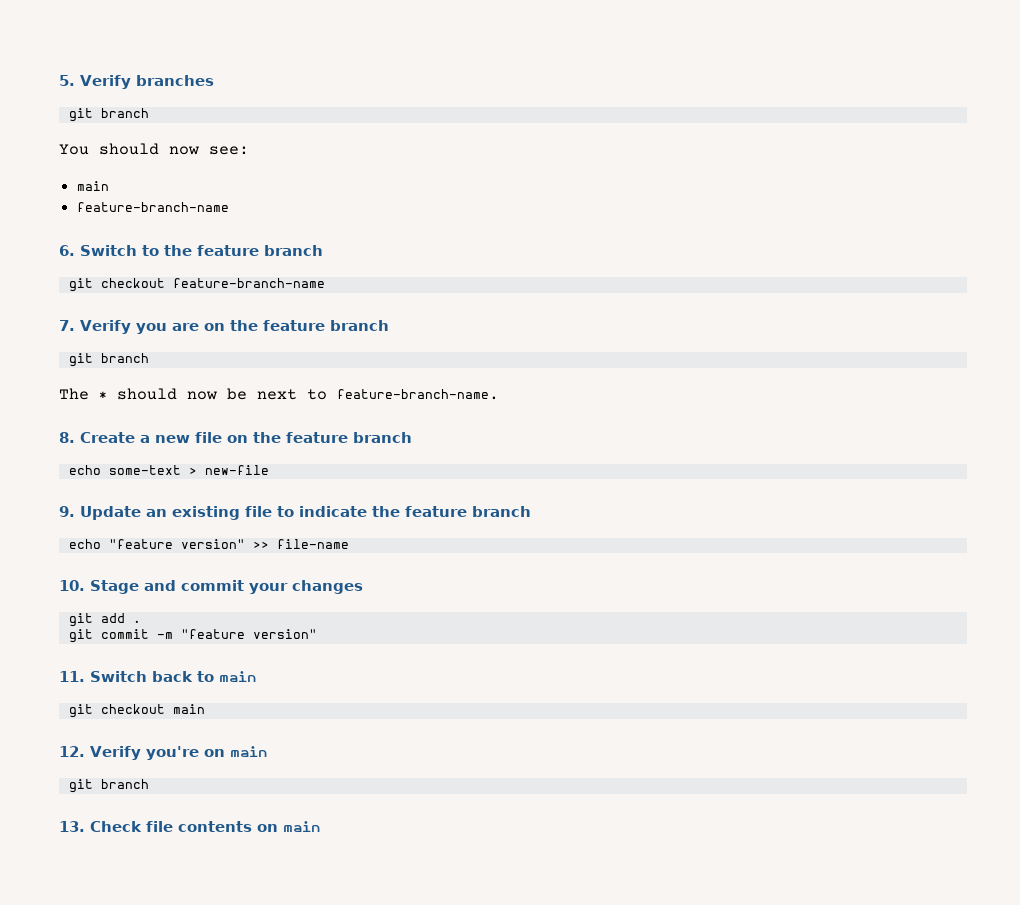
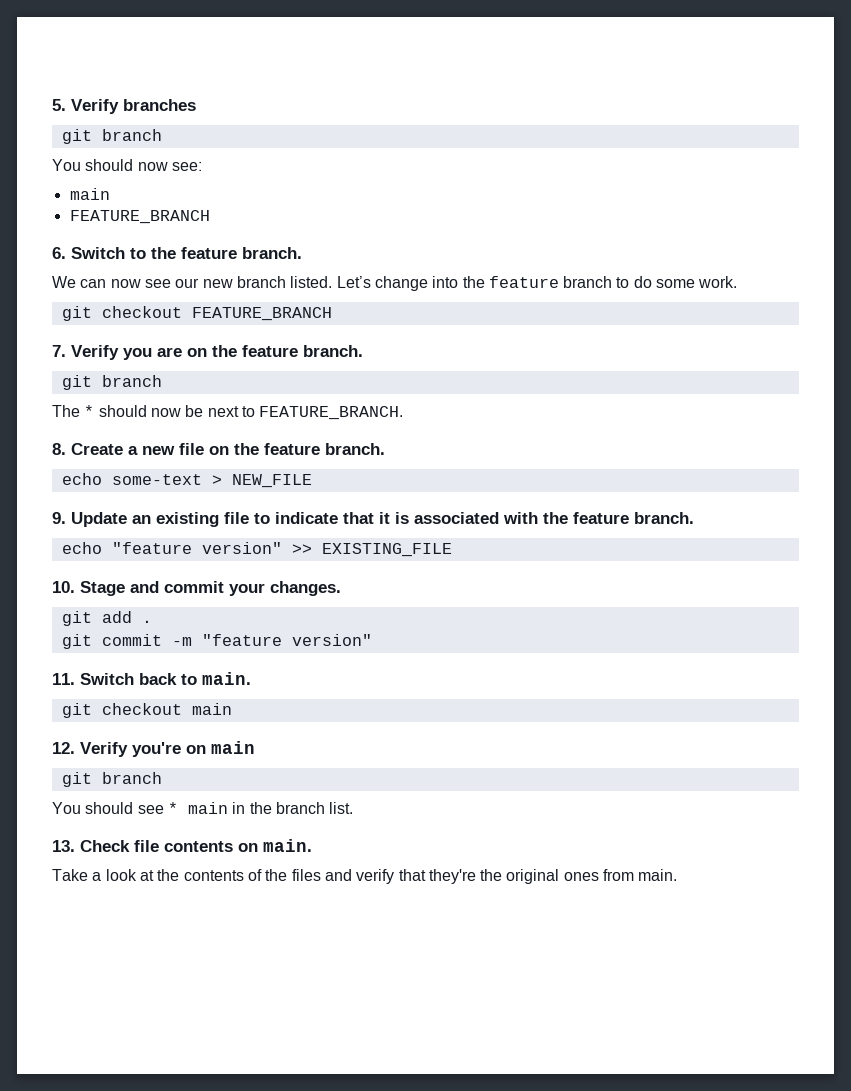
  You should now see:
  main
- feature-branch-name
+ FEATURE_BRANCH
- 6. Switch to the feature branch
- git checkout feature-branch-name
+ 6. Switch to the feature branch.
+ We can now see our new branch listed. Let’s change into the feature branch to do some work.
+ git checkout FEATURE_BRANCH
- 7. Verify you are on the feature branch
+ 7. Verify you are on the feature branch.
- The * should now be next to feature-branch-name.
+ The * should now be next to FEATURE_BRANCH.
- 8. Create a new file on the feature branch
+ 8. Create a new file on the feature branch.
- echo some-text > new-file
+ echo some-text > NEW_FILE
- 9. Update an existing file to indicate the feature branch
+ 9. Update an existing file to indicate that it is associated with the feature branch.
- echo "feature version" >> file-name
+ echo "feature version" >> EXISTING_FILE
- 10. Stage and commit your changes
+ 10. Stage and commit your changes.
- 11. Switch back to main
+ 11. Switch back to main.
+ You should see * main in the branch list.
- 13. Check file contents on main
+ 13. Check file contents on main.
+ Take a look at the contents of the files and verify that they're the original ones from main.

